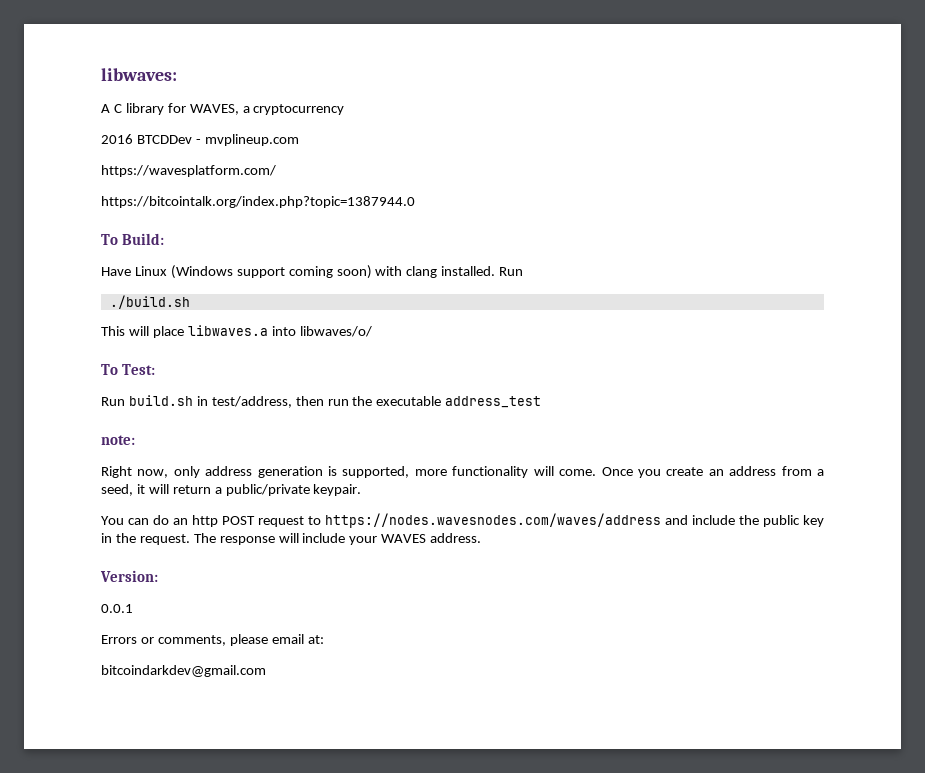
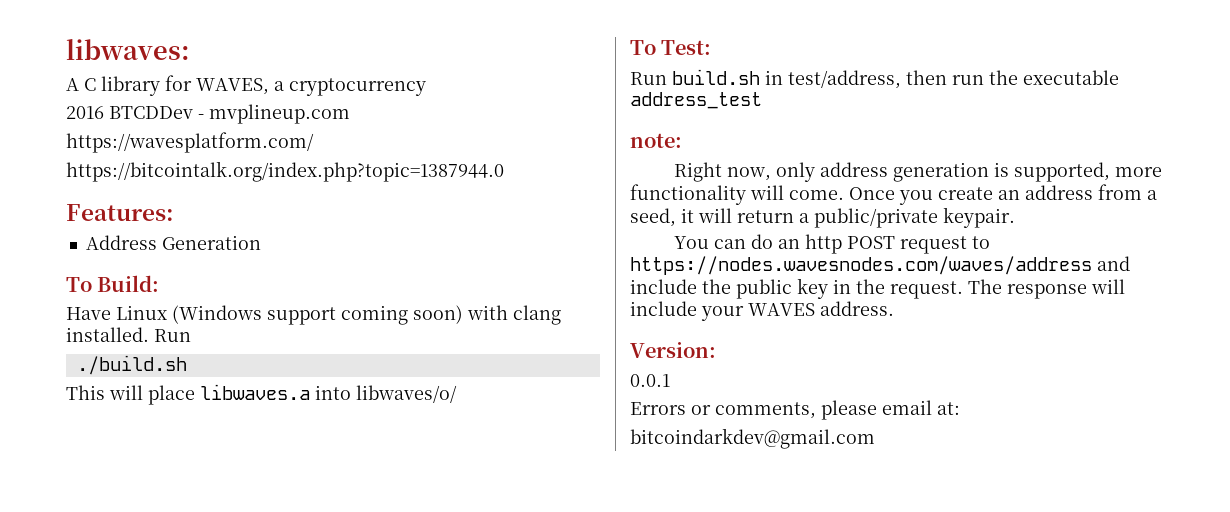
+ Features:
+ Address Generation

